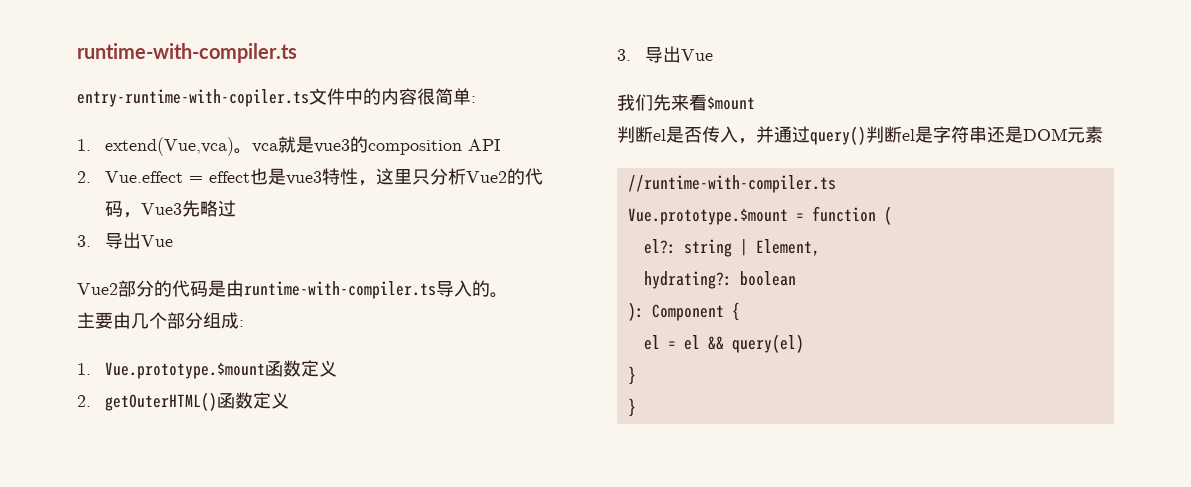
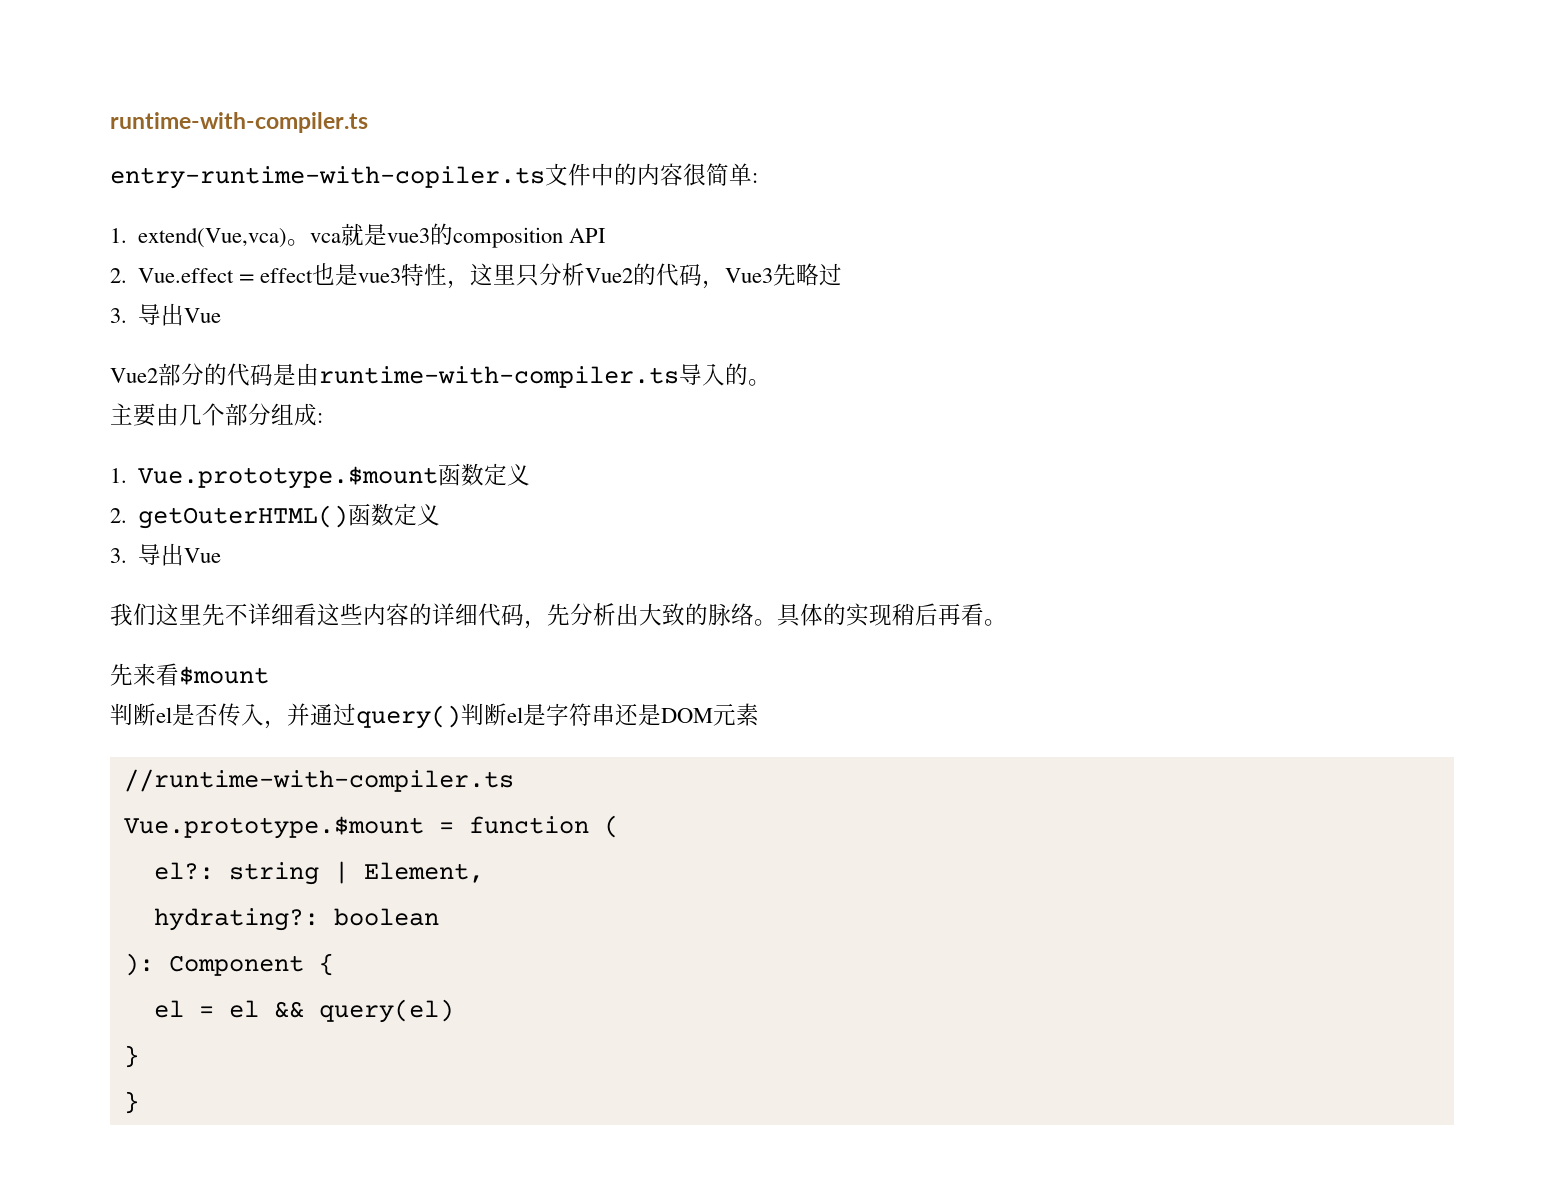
- 我们先来看$mount
+ 我们这里先不详细看这些内容的详细代码，先分析出大致的脉络。具体的实现稍后再看。
+ 先来看$mount

